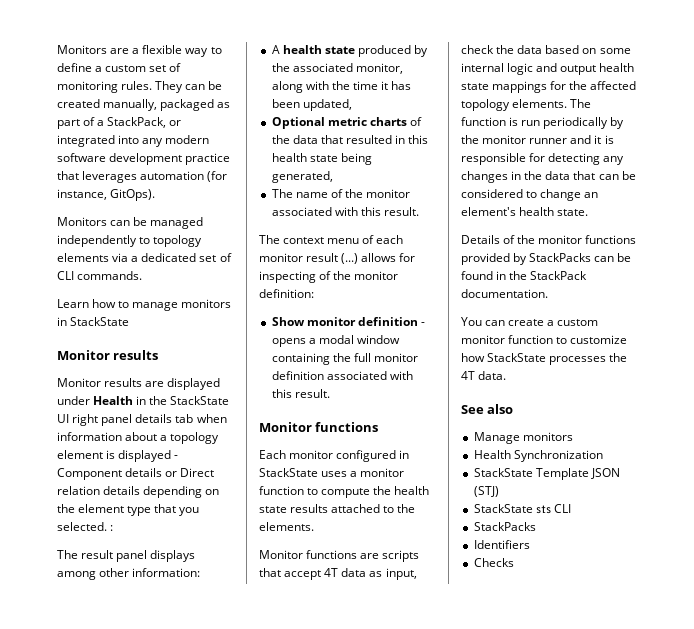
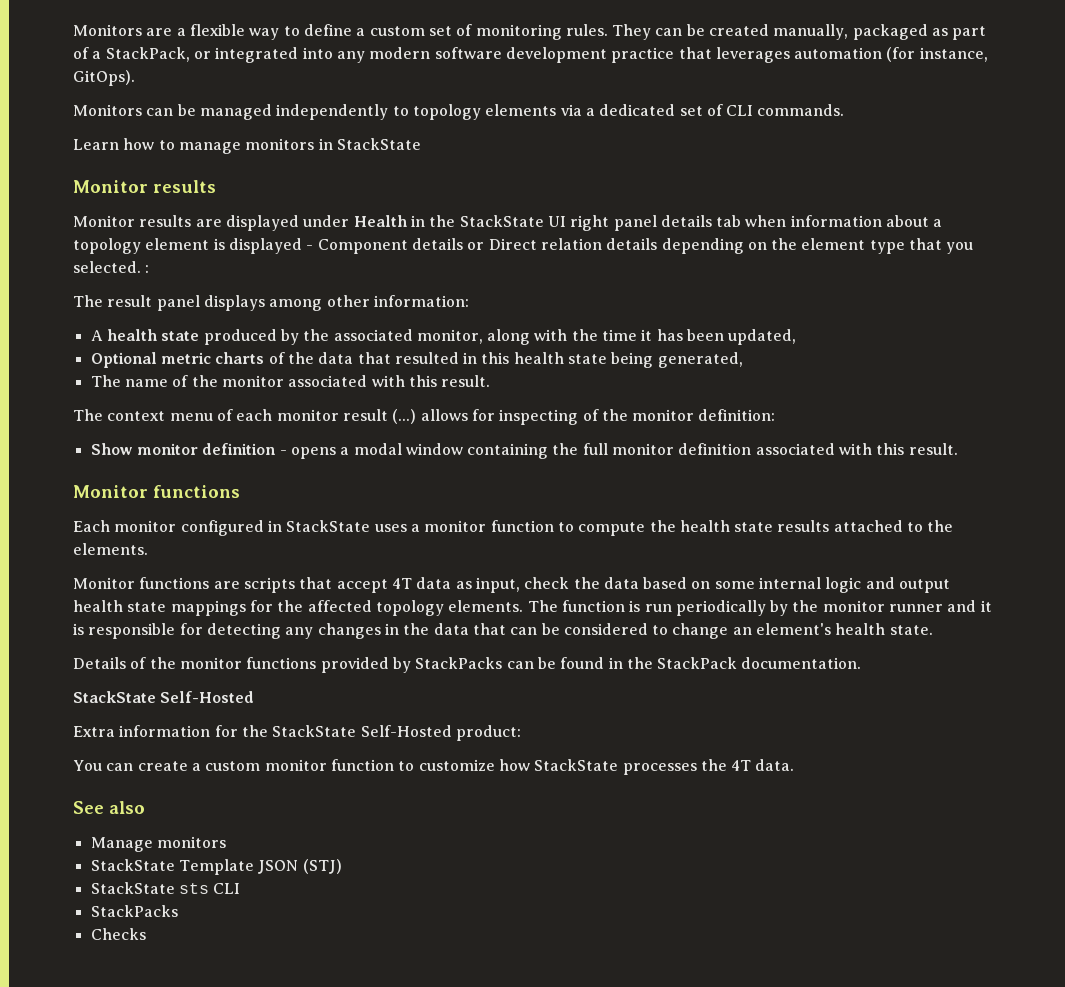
  Details of the monitor functions provided by StackPacks can be found in the StackPack documentation.
+ StackState Self-Hosted
+ Extra information for the StackState Self-Hosted product:
- Health Synchronization
- Identifiers

